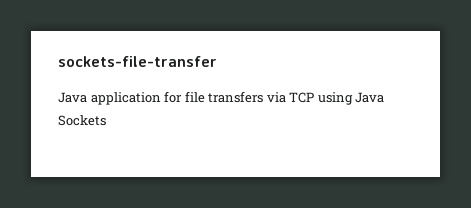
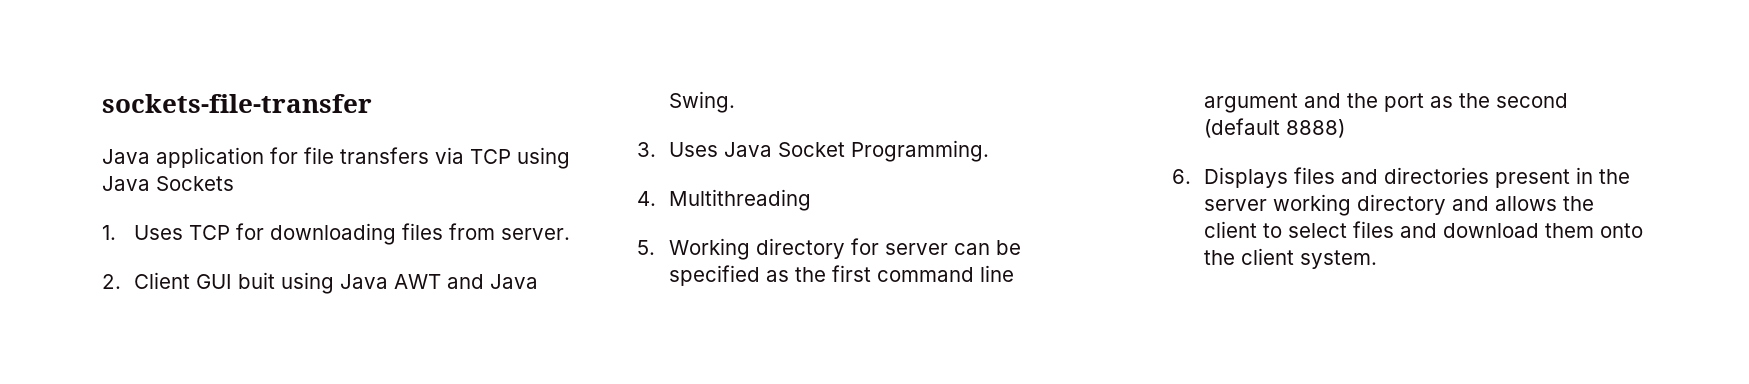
+ 1. Uses TCP for downloading files from server.
+ 2. Client GUI buit using Java AWT and Java Swing.
+ 3. Uses Java Socket Programming.
+ 4. Multithreading
+ 5. Working directory for server can be specified as the first command line argument and the port as the second (default 8888)
+ 6. Displays files and directories present in the server working directory and allows the client to select files and download them onto the client system.

